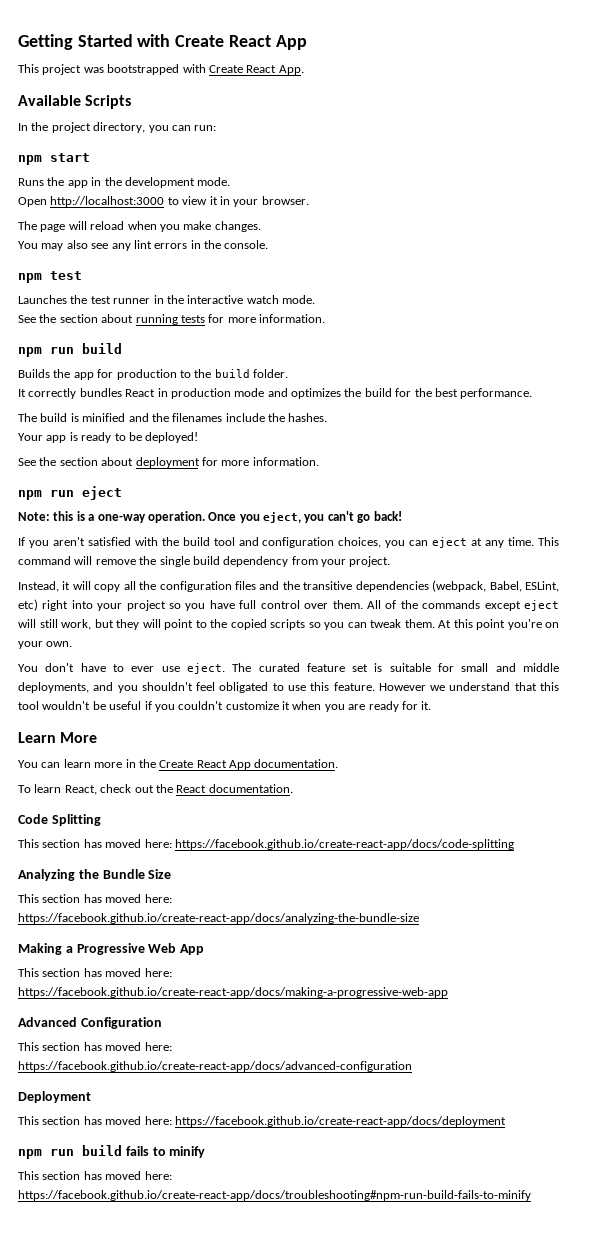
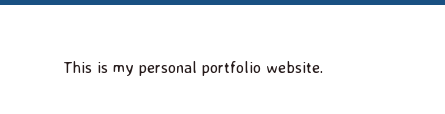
- Getting Started with Create React App
- This project was bootstrapped with Create React App.
- Available Scripts
- In the project directory, you can run:
- npm start
- Runs the app in the development mode.
- Open http://localhost:3000 to view it in your browser.
- The page will reload when you make changes.
- You may also see any lint errors in the console.
- npm test
- Launches the test runner in the interactive watch mode.
- See the section about running tests for more information.
- npm run build
- Builds the app for production to the build folder.
- It correctly bundles React in production mode and optimizes the build for the best performance.
- The build is minified and the filenames include the hashes.
- Your app is ready to be deployed!
- See the section about deployment for more information.
- npm run eject
- Note: this is a one-way operation. Once you eject, you can't go back!
- If you aren't satisfied with the build tool and configuration choices, you can eject at any time. This command will remove the single build dependency from your project.
- Instead, it will copy all the configuration files and the transitive dependencies (webpack, Babel, ESLint, etc) right into your project so you have full control over them. All of the commands except eject will still work, but they will point to the copied scripts so you can tweak them. At this point you're on your own.
- You don't have to ever use eject. The curated feature set is suitable for small and middle deployments, and you shouldn't feel obligated to use this feature. However we understand that this tool wouldn't be useful if you couldn't customize it when you are ready for it.
- Learn More
- You can learn more in the Create React App documentation.
- To learn React, check out the React documentation.
- Code Splitting
- This section has moved here: https://facebook.github.io/create-react-app/docs/code-splitting
- Analyzing the Bundle Size
- This section has moved here: https://facebook.github.io/create-react-app/docs/analyzing-the-bundle-size
- Making a Progressive Web App
- This section has moved here: https://facebook.github.io/create-react-app/docs/making-a-progressive-web-app
- Advanced Configuration
- This section has moved here: https://facebook.github.io/create-react-app/docs/advanced-configuration
- Deployment
- This section has moved here: https://facebook.github.io/create-react-app/docs/deployment
- npm run build fails to minify
- This section has moved here: https://facebook.github.io/create-react-app/docs/troubleshooting#npm-run-build-fails-to-minify
+ This is my personal portfolio website.

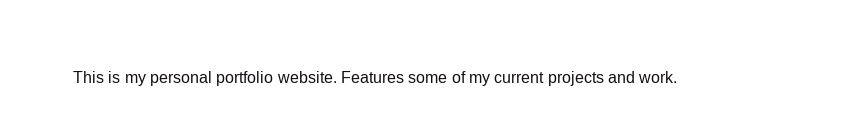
+ Features some of my current projects and work.

